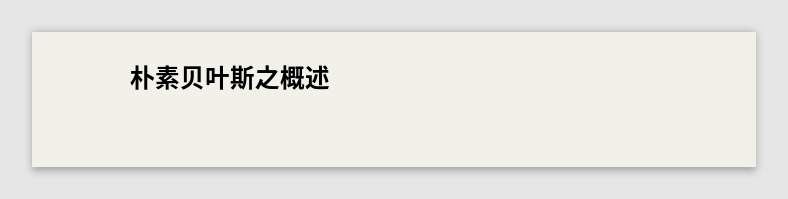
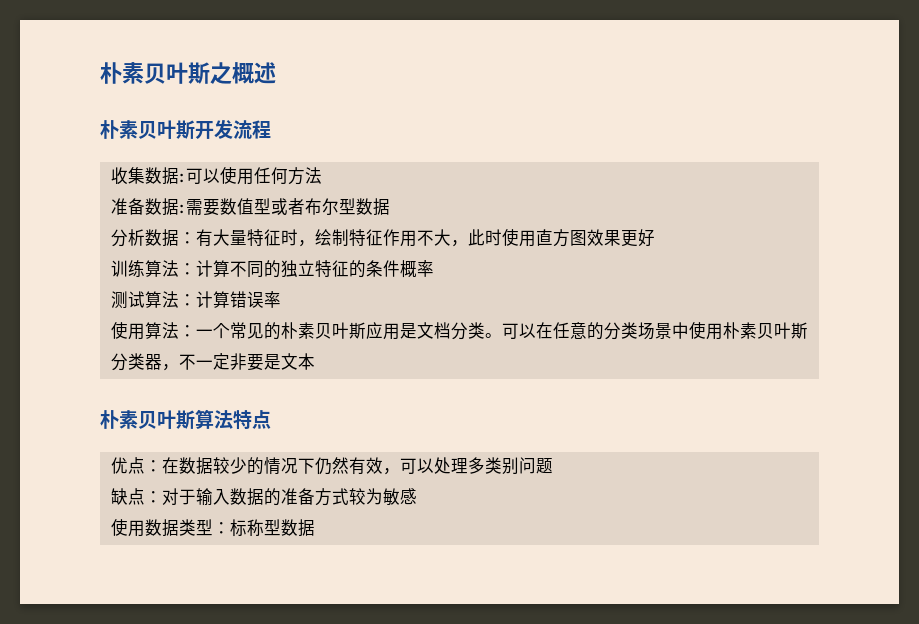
+ 朴素贝叶斯开发流程
+ 收集数据:可以使用任何方法
+ 准备数据:需要数值型或者布尔型数据
+ 分析数据：有大量特征时，绘制特征作用不大，此时使用直方图效果更好
+ 训练算法：计算不同的独立特征的条件概率
+ 测试算法：计算错误率
+ 使用算法：一个常见的朴素贝叶斯应用是文档分类。可以在任意的分类场景中使用朴素贝叶斯分类器，不一定非要是文本
+ 朴素贝叶斯算法特点
+ 优点：在数据较少的情况下仍然有效，可以处理多类别问题
+ 缺点：对于输入数据的准备方式较为敏感
+ 使用数据类型：标称型数据

